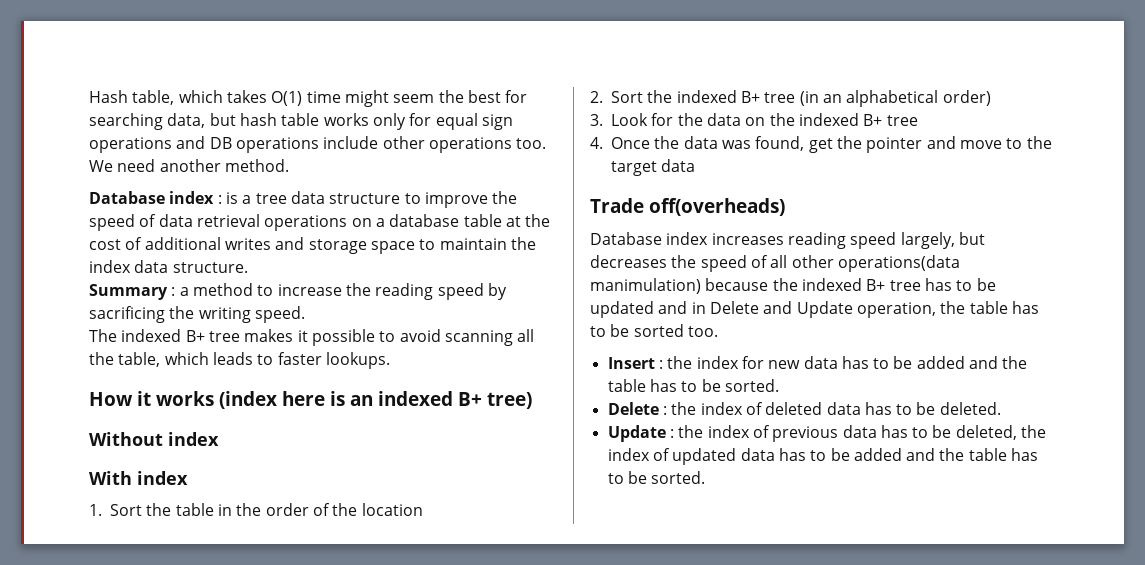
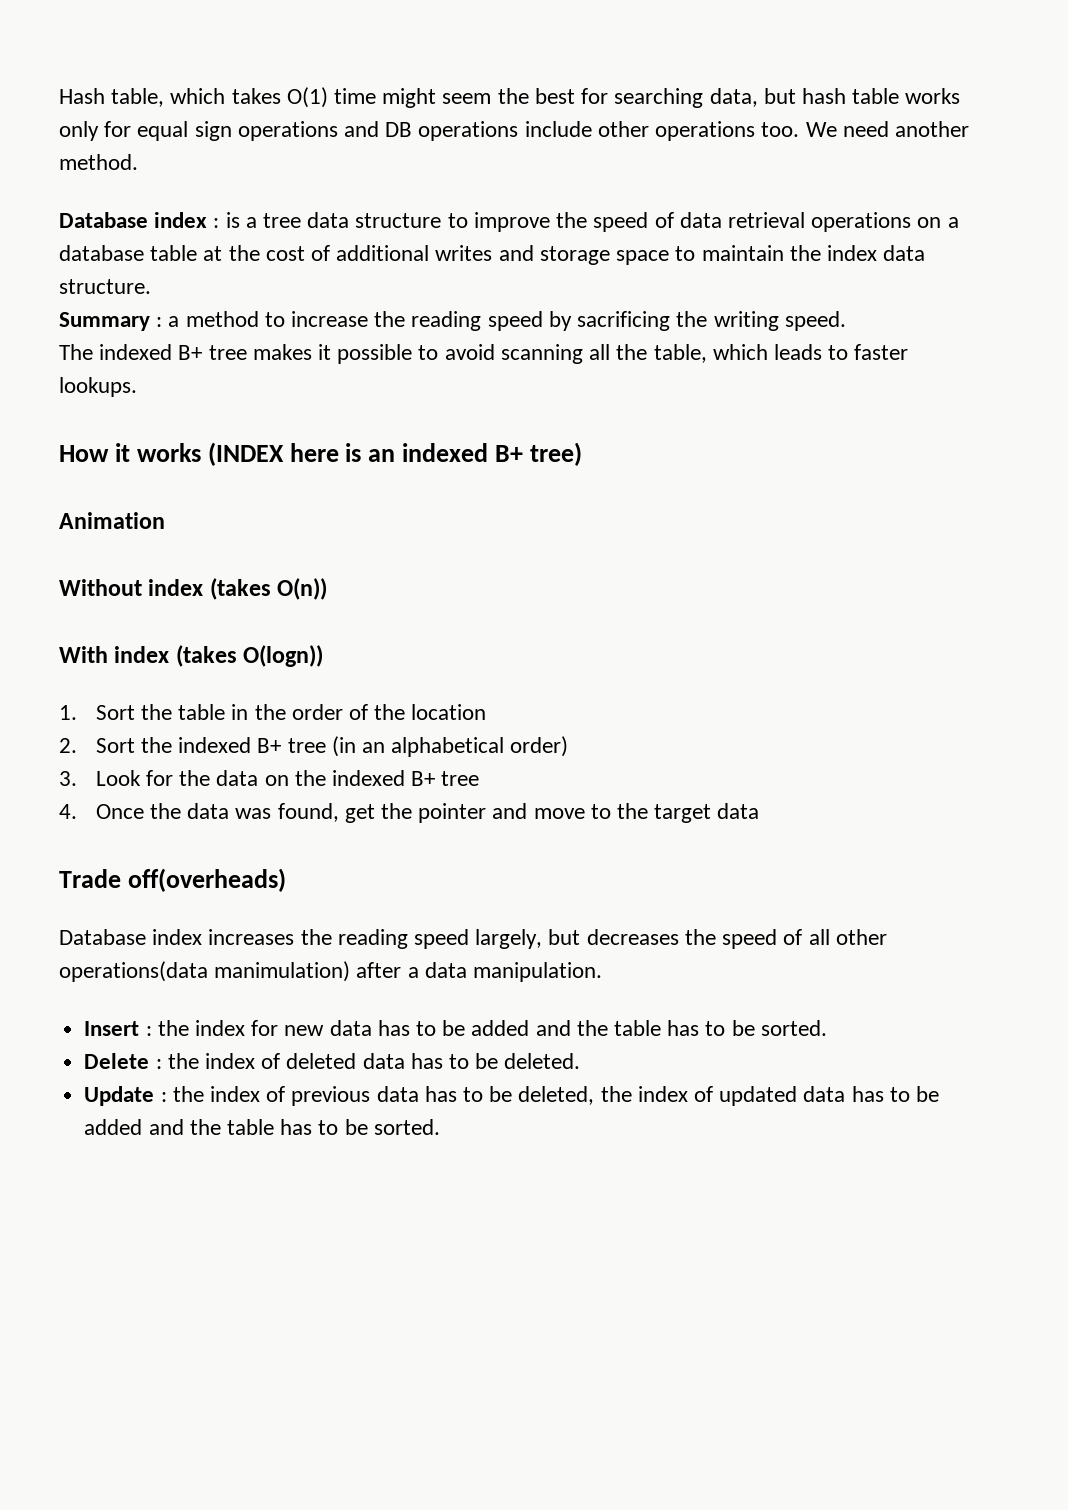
- How it works (index here is an indexed B+ tree)
+ How it works (INDEX here is an indexed B+ tree)
+ Animation
- Without index
+ Without index (takes O(n))
- With index
+ With index (takes O(logn))
- Database index increases reading speed largely, but decreases the speed of all other operations(data manimulation) because the indexed B+ tree has to be updated and in Delete and Update operation, the table has to be sorted too.
+ Database index increases the reading speed largely, but decreases the speed of all other operations(data manimulation) after a data manipulation.

